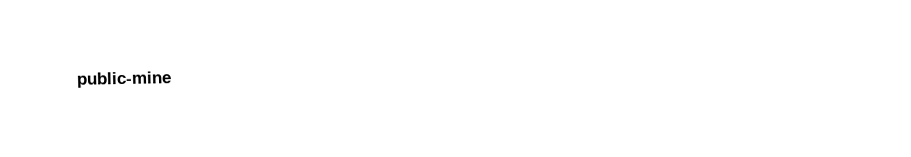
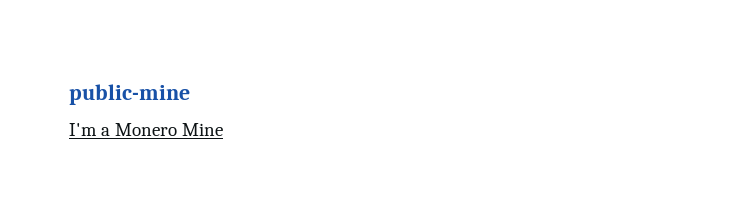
+ I'm a Monero Mine

